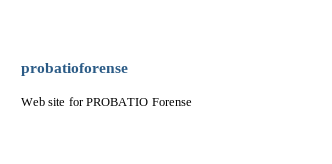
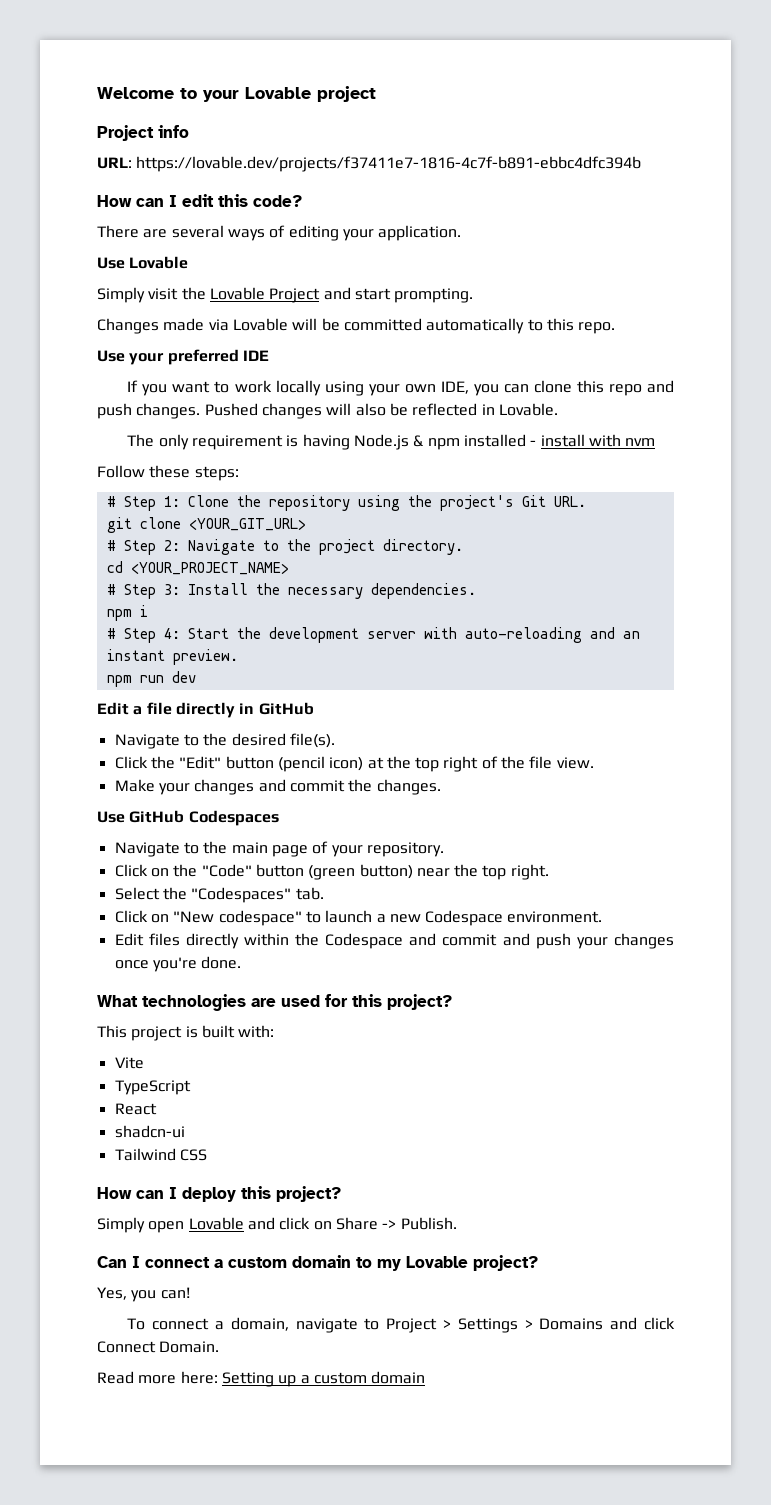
- probatioforense
- Web site for PROBATIO Forense
+ Welcome to your Lovable project
+ Project info
+ URL: https://lovable.dev/projects/f37411e7-1816-4c7f-b891-ebbc4dfc394b
+ How can I edit this code?
+ There are several ways of editing your application.
+ Use Lovable
+ Simply visit the Lovable Project and start prompting.
+ Changes made via Lovable will be committed automatically to this repo.
+ Use your preferred IDE
+ If you want to work locally using your own IDE, you can clone this repo and push changes. Pushed changes will also be reflected in Lovable.
+ The only requirement is having Node.js & npm installed - install with nvm
+ Follow these steps:
+ # Step 1: Clone the repository using the project's Git URL.
+ git clone <YOUR_GIT_URL>
+ # Step 2: Navigate to the project directory.
+ cd <YOUR_PROJECT_NAME>
+ # Step 3: Install the necessary dependencies.
+ npm i
+ # Step 4: Start the development server with auto-reloading and an instant preview.
+ npm run dev
+ Edit a file directly in GitHub
+ Navigate to the desired file(s).
+ Click the "Edit" button (pencil icon) at the top right of the file view.
+ Make your changes and commit the changes.
+ Use GitHub Codespaces
+ Navigate to the main page of your repository.
+ Click on the "Code" button (green button) near the top right.
+ Select the "Codespaces" tab.
+ Click on "New codespace" to launch a new Codespace environment.
+ Edit files directly within the Codespace and commit and push your changes once you're done.
+ What technologies are used for this project?
+ This project is built with:
+ Vite
+ TypeScript
+ React
+ shadcn-ui
+ Tailwind CSS
+ How can I deploy this project?
+ Simply open Lovable and click on Share -> Publish.
+ Can I connect a custom domain to my Lovable project?
+ Yes, you can!
+ To connect a domain, navigate to Project > Settings > Domains and click Connect Domain.
+ Read more here: Setting up a custom domain

